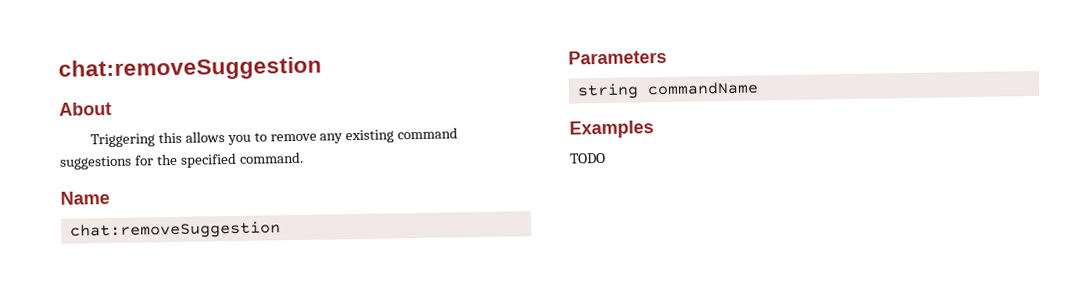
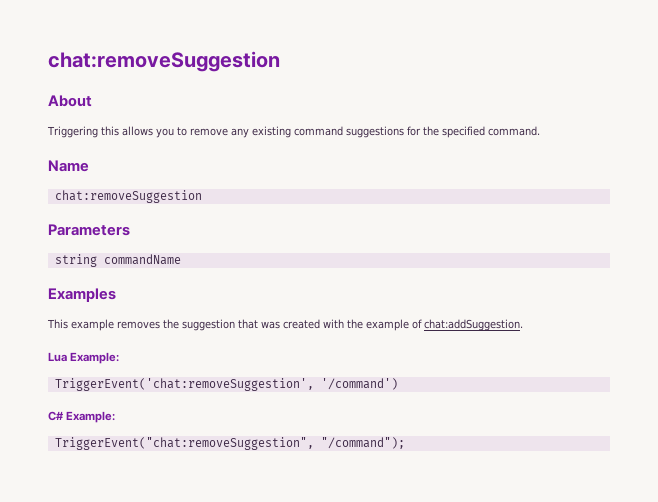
- TODO
+ This example removes the suggestion that was created with the example of chat:addSuggestion.
+ Lua Example:
+ TriggerEvent('chat:removeSuggestion', '/command')
+ C# Example:
+ TriggerEvent("chat:removeSuggestion", "/command");

